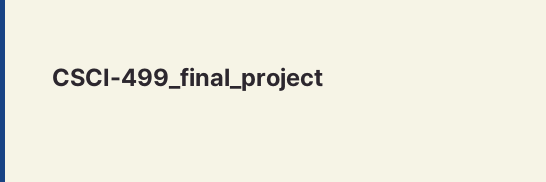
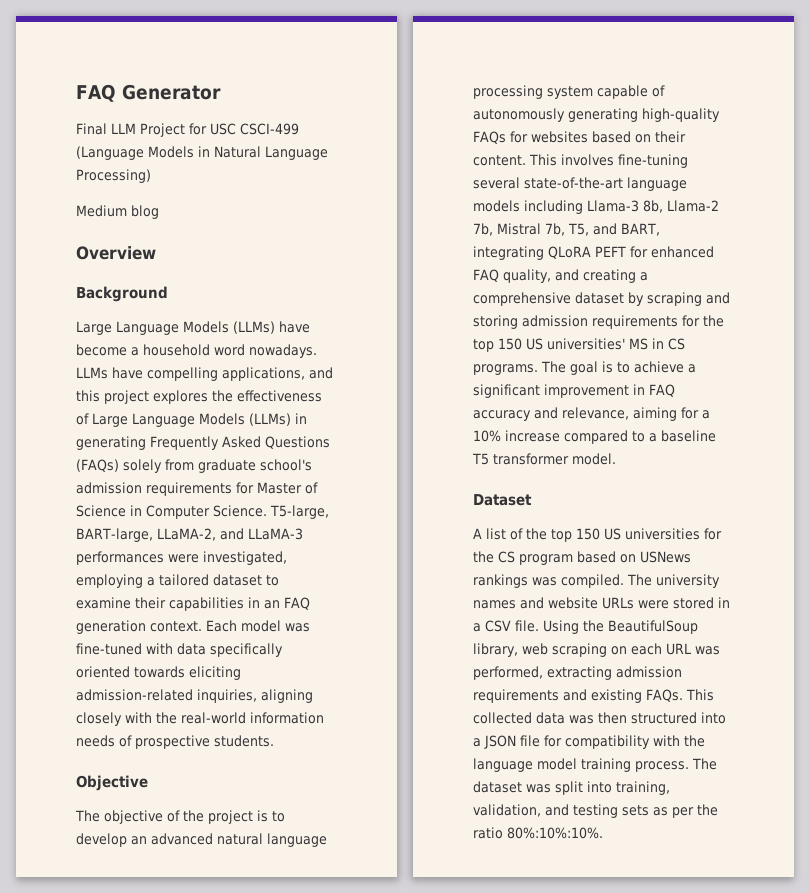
- CSCI-499_final_project
+ FAQ Generator
+ Final LLM Project for USC CSCI-499 (Language Models in Natural Language Processing)
+ Medium blog
+ Overview
+ Background
+ Large Language Models (LLMs) have become a household word nowadays. LLMs have compelling applications, and this project explores the effectiveness of Large Language Models (LLMs) in generating Frequently Asked Questions (FAQs) solely from graduate school's admission requirements for Master of Science in Computer Science. T5-large, BART-large, LLaMA-2, and LLaMA-3 performances were investigated, employing a tailored dataset to examine their capabilities in an FAQ generation context. Each model was fine-tuned with data specifically oriented towards eliciting admission-related inquiries, aligning closely with the real-world information needs of prospective students.
+ Objective
+ The objective of the project is to develop an advanced natural language processing system capable of autonomously generating high-quality FAQs for websites based on their content. This involves fine-tuning several state-of-the-art language models including Llama-3 8b, Llama-2 7b, Mistral 7b, T5, and BART, integrating QLoRA PEFT for enhanced FAQ quality, and creating a comprehensive dataset by scraping and storing admission requirements for the top 150 US universities' MS in CS programs. The goal is to achieve a significant improvement in FAQ accuracy and relevance, aiming for a 10% increase compared to a baseline T5 transformer model.
+ Dataset
+ A list of the top 150 US universities for the CS program based on USNews rankings was compiled. The university names and website URLs were stored in a CSV file. Using the BeautifulSoup library, web scraping on each URL was performed, extracting admission requirements and existing FAQs. This collected data was then structured into a JSON file for compatibility with the language model training process. The dataset was split into training, validation, and testing sets as per the ratio 80%:10%:10%.

